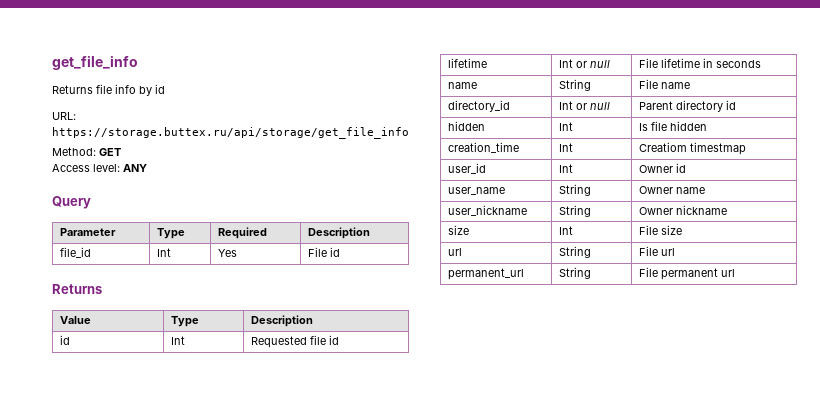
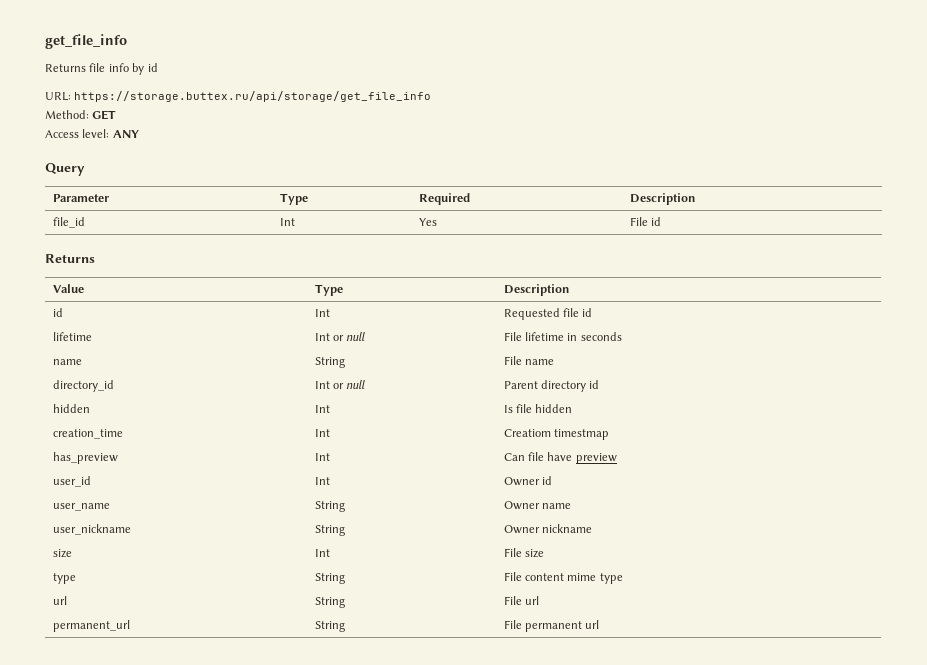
+ has_preview | Int | Can file have preview
+ type | String | File content mime type

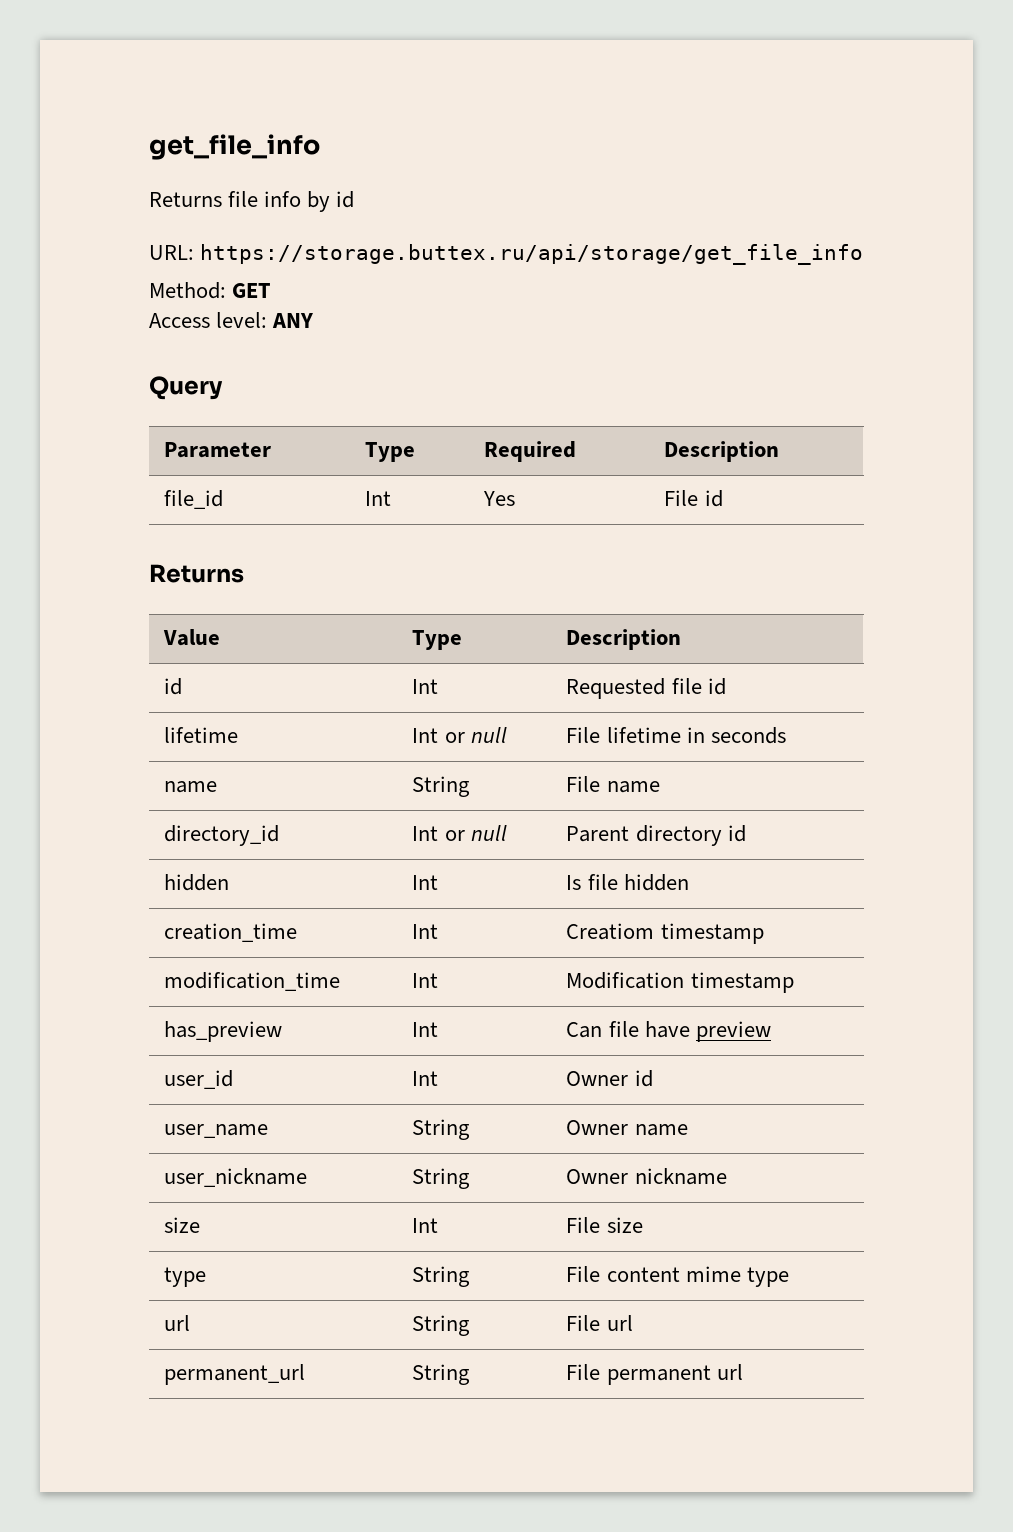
- creation_time | Int | Creatiom timestmap
+ creation_time | Int | Creatiom timestamp
+ modification_time | Int | Modification timestamp

